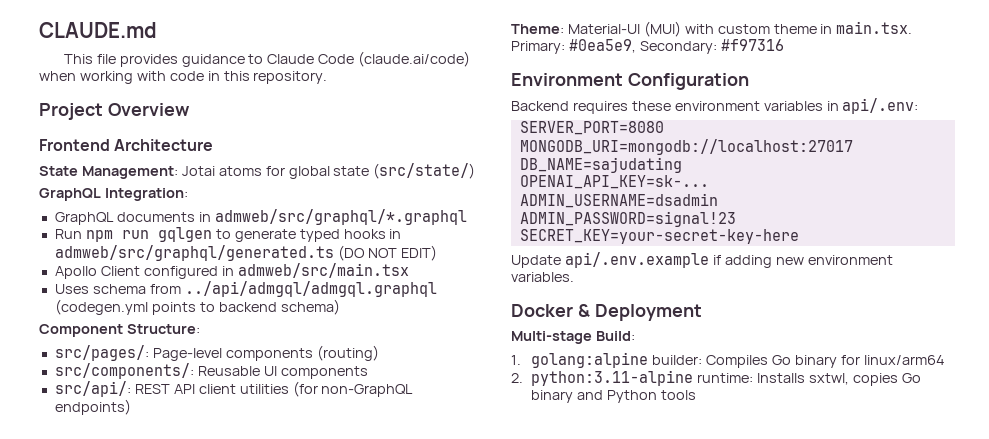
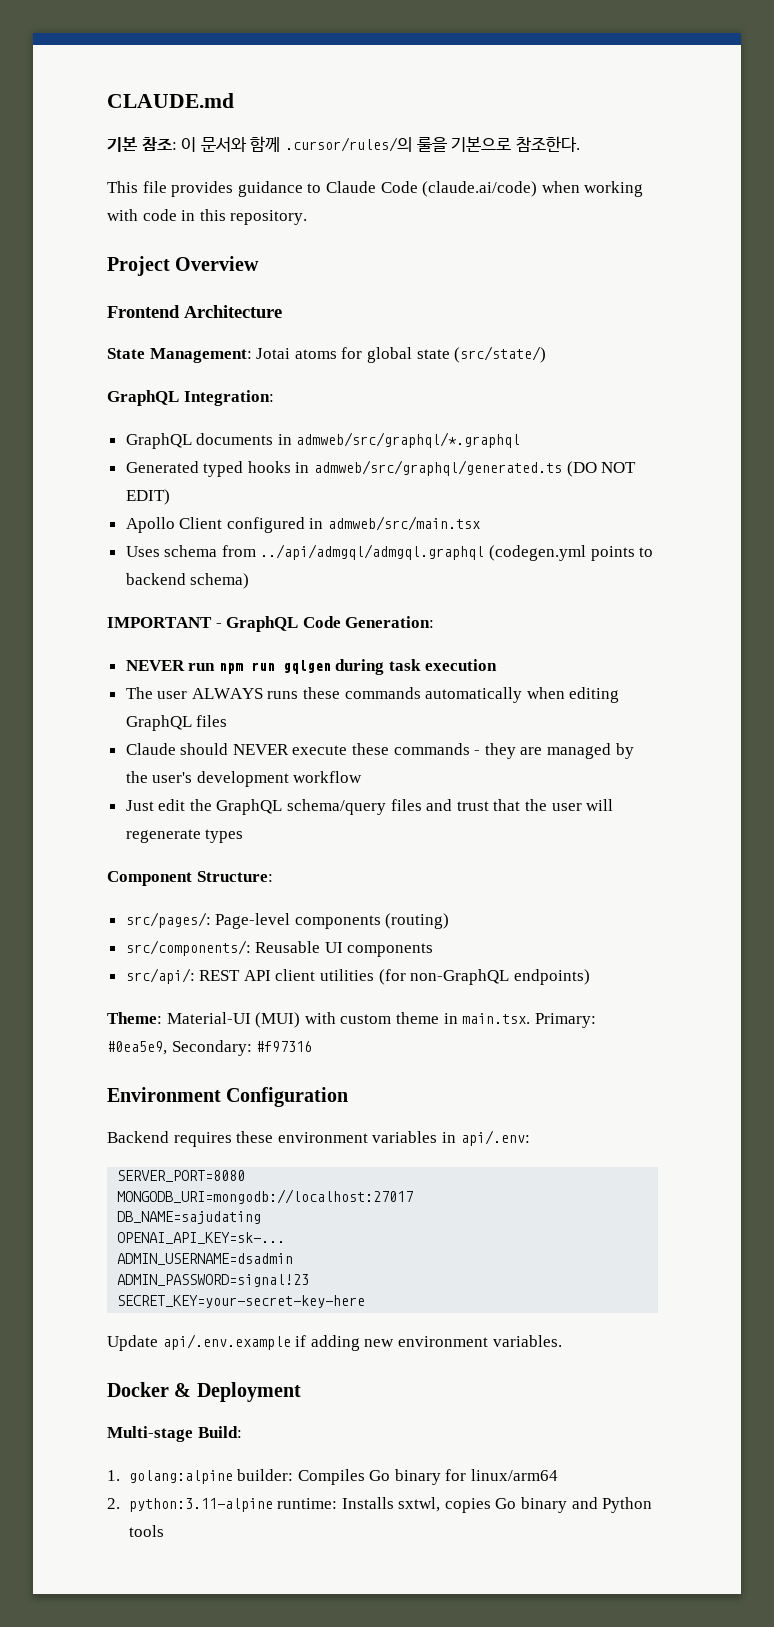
+ 기본 참조: 이 문서와 함께 .cursor/rules/의 룰을 기본으로 참조한다.
- Run npm run gqlgen to generate typed hooks in admweb/src/graphql/generated.ts (DO NOT EDIT)
+ Generated typed hooks in admweb/src/graphql/generated.ts (DO NOT EDIT)
+ IMPORTANT - GraphQL Code Generation:
+ NEVER run npm run gqlgen during task execution
+ The user ALWAYS runs these commands automatically when editing GraphQL files
+ Claude should NEVER execute these commands - they are managed by the user's development workflow
+ Just edit the GraphQL schema/query files and trust that the user will regenerate types

